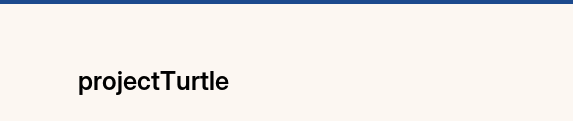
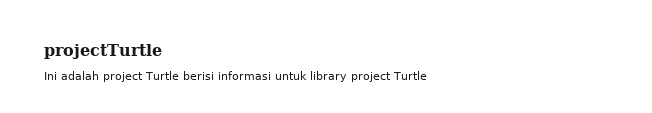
+ Ini adalah project Turtle berisi informasi untuk library project Turtle

